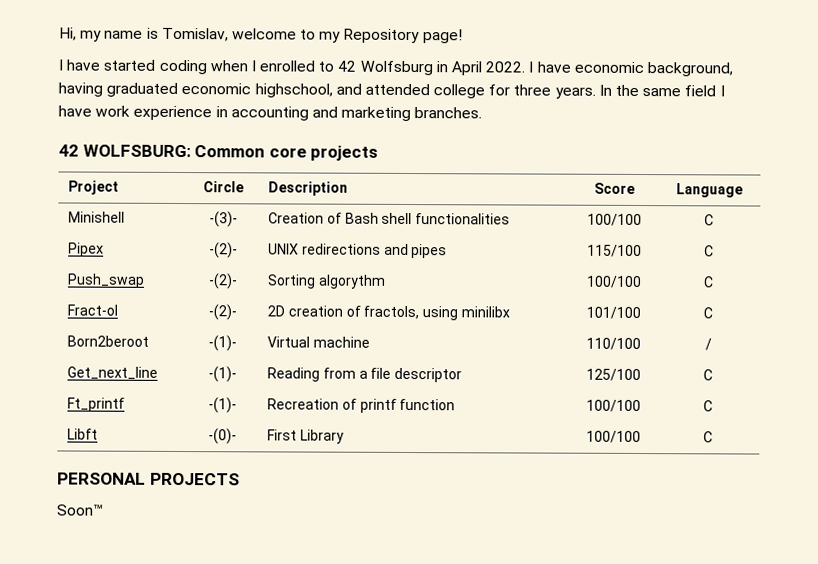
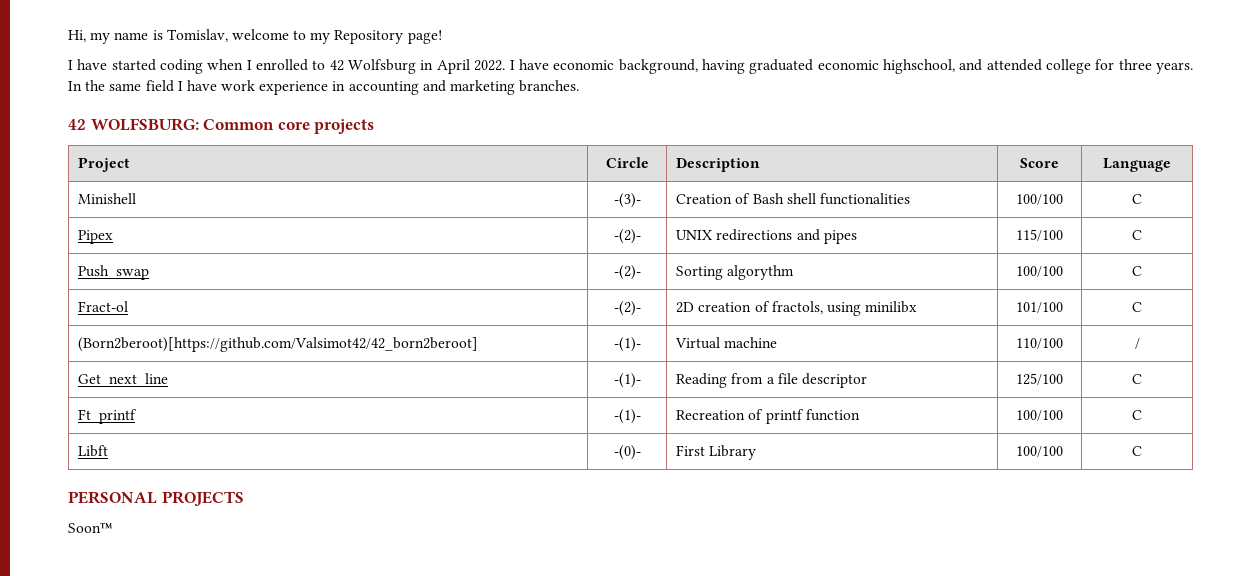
- Born2beroot | -(1)- | Virtual machine | 110/100 | /
+ (Born2beroot)[https://github.com/Valsimot42/42_born2beroot] | -(1)- | Virtual machine | 110/100 | /

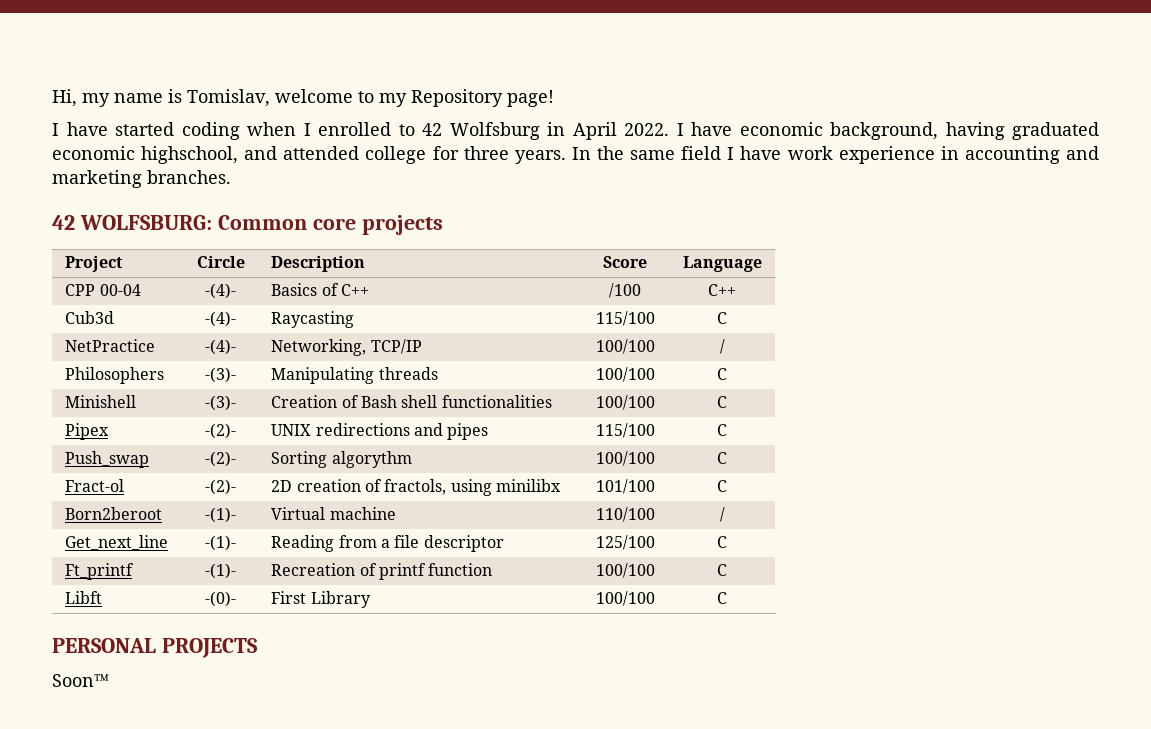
+ CPP 00-04 | -(4)- | Basics of C++ | /100 | C++
+ Cub3d | -(4)- | Raycasting | 115/100 | C
+ NetPractice | -(4)- | Networking, TCP/IP | 100/100 | /
+ Philosophers | -(3)- | Manipulating threads | 100/100 | C
- (Born2beroot)[https://github.com/Valsimot42/42_born2beroot] | -(1)- | Virtual machine | 110/100 | /
+ Born2beroot | -(1)- | Virtual machine | 110/100 | /

